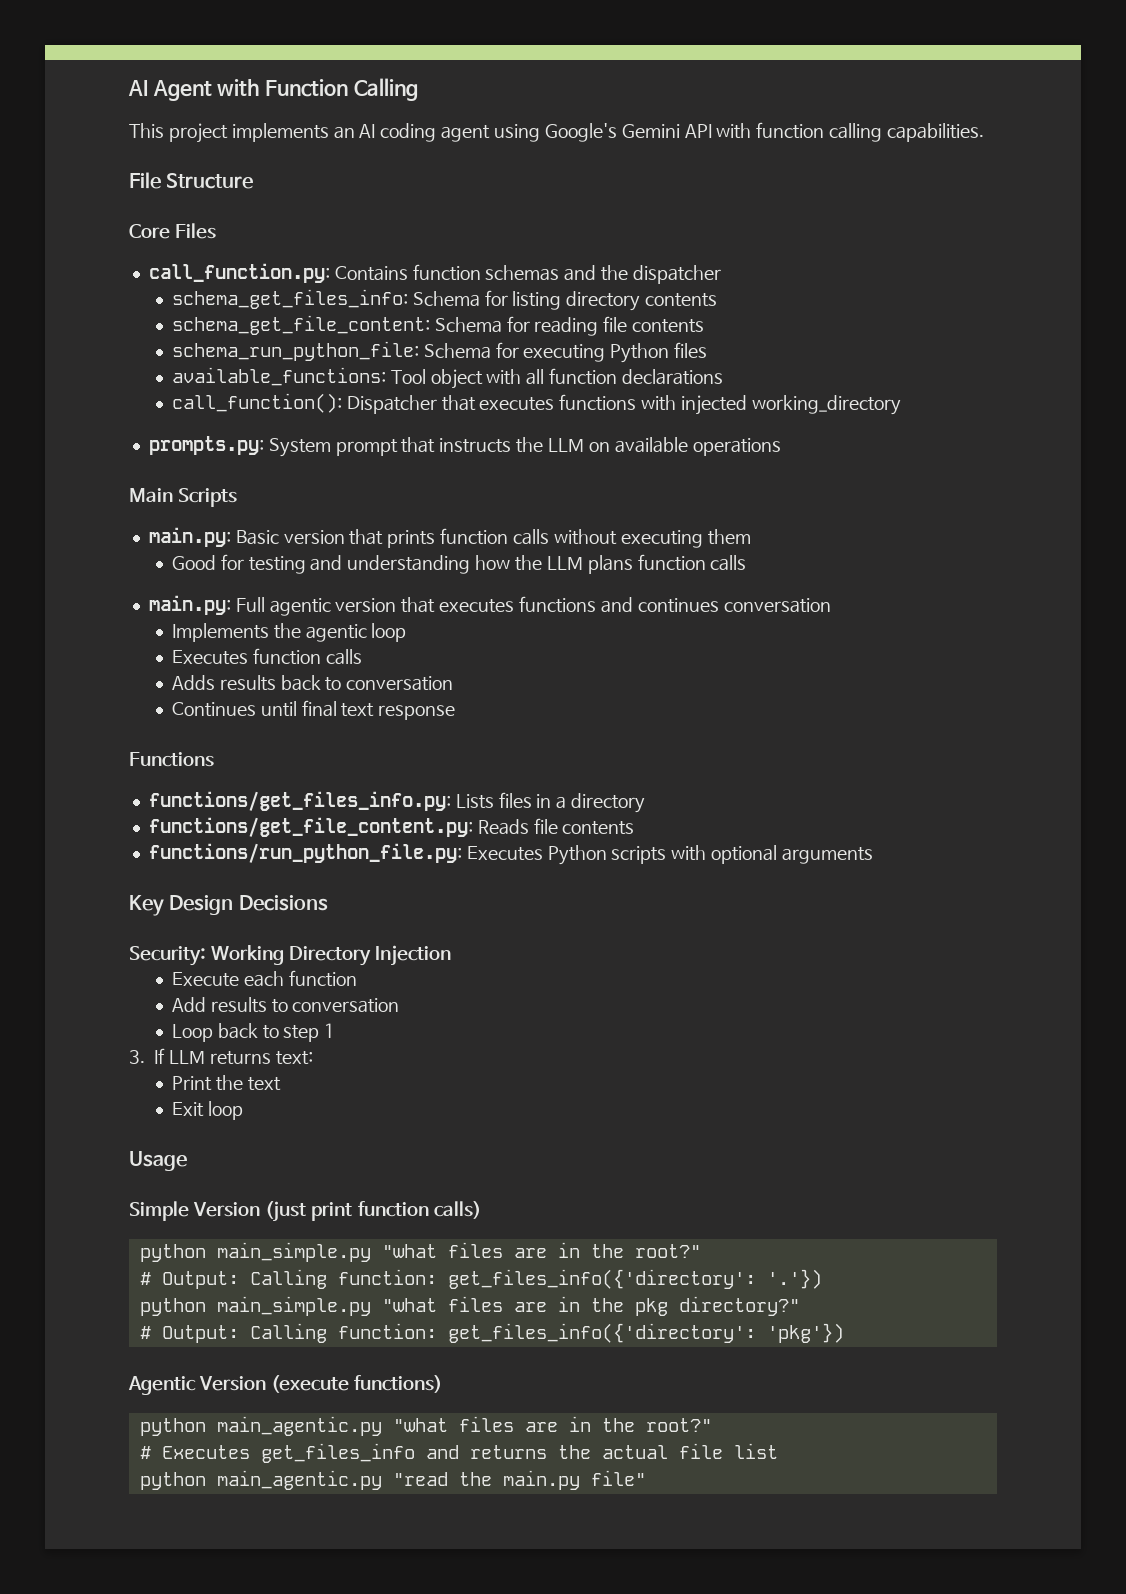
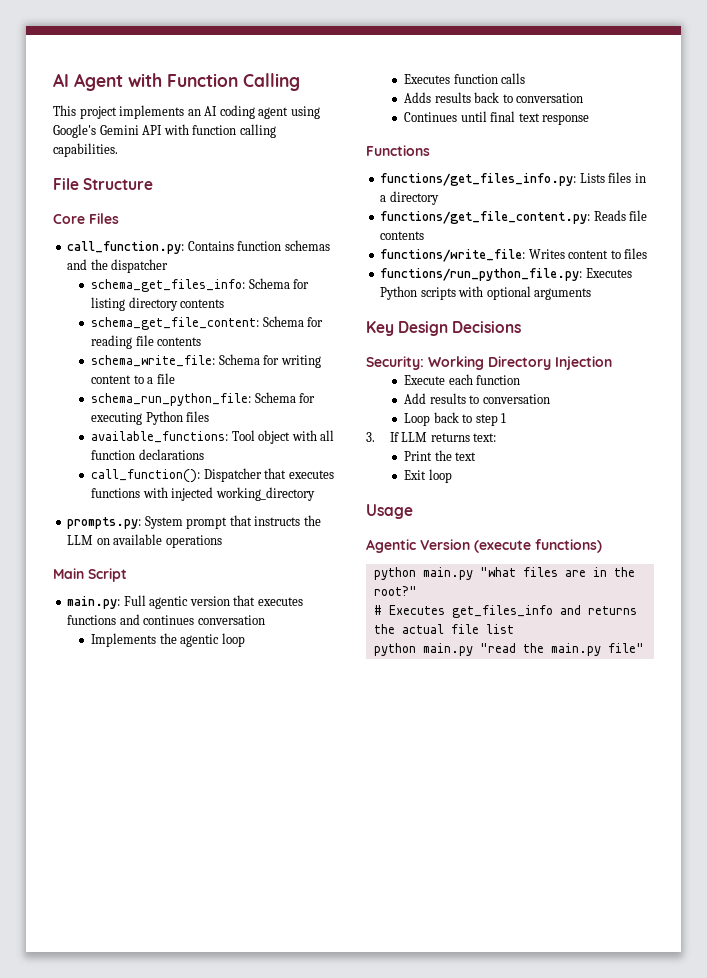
+ schema_write_file: Schema for writing content to a file
- Main Scripts
- main.py: Basic version that prints function calls without executing them
- Good for testing and understanding how the LLM plans function calls
+ Main Script
+ functions/write_file: Writes content to files
- Simple Version (just print function calls)
- python main_simple.py "what files are in the root?"
- # Output: Calling function: get_files_info({'directory': '.'})
- python main_simple.py "what files are in the pkg directory?"
- # Output: Calling function: get_files_info({'directory': 'pkg'})
- python main_agentic.py "what files are in the root?"
+ python main.py "what files are in the root?"
- python main_agentic.py "read the main.py file"
+ python main.py "read the main.py file"

